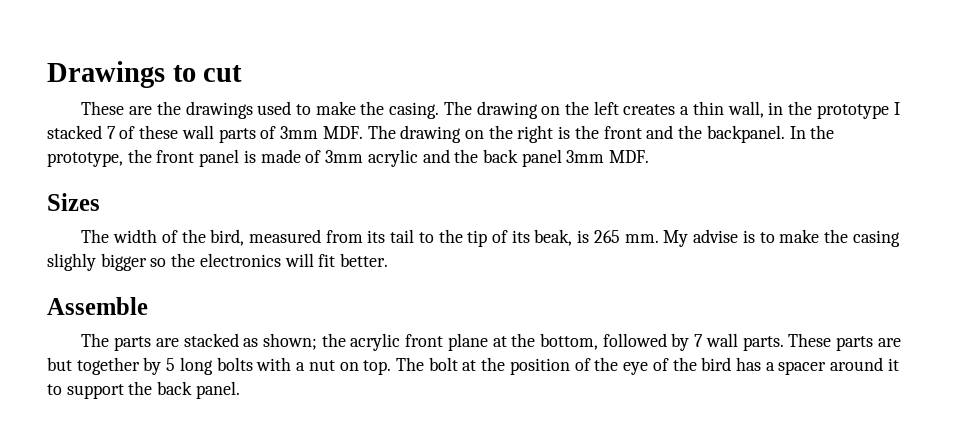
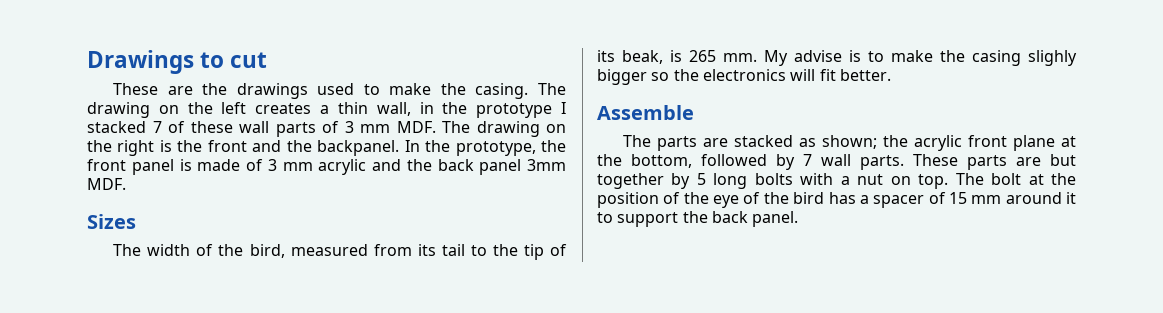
- The drawing on the left creates a thin wall, in the prototype I stacked 7 of these wall parts of 3mm MDF. The drawing on the right is the front and the backpanel.
+ The drawing on the left creates a thin wall, in the prototype I stacked 7 of these wall parts of 3 mm MDF. The drawing on the right is the front and the backpanel.
- In the prototype, the front panel is made of 3mm acrylic and the back panel 3mm MDF.
+ In the prototype, the front panel is made of 3 mm acrylic and the back panel 3mm MDF.
- The bolt at the position of the eye of the bird has a spacer around it to support the back panel.
+ The bolt at the position of the eye of the bird has a spacer of 15 mm around it to support the back panel.

